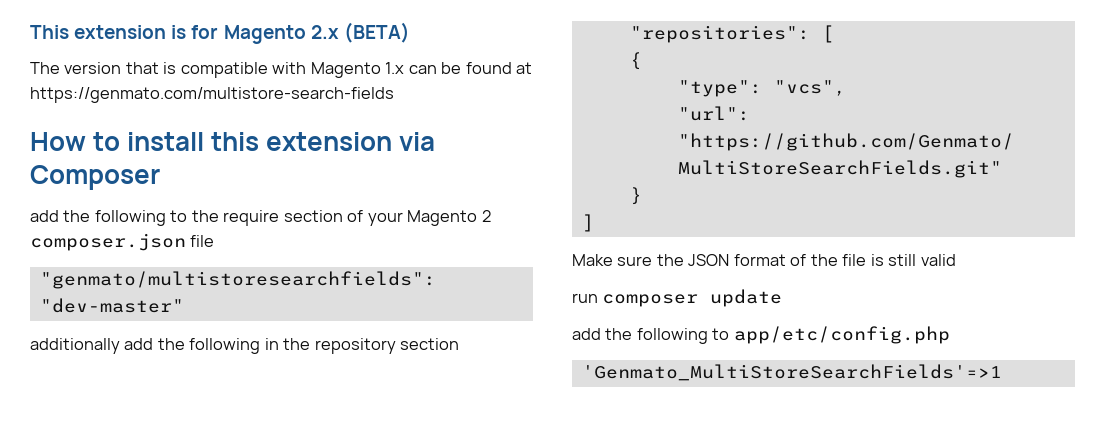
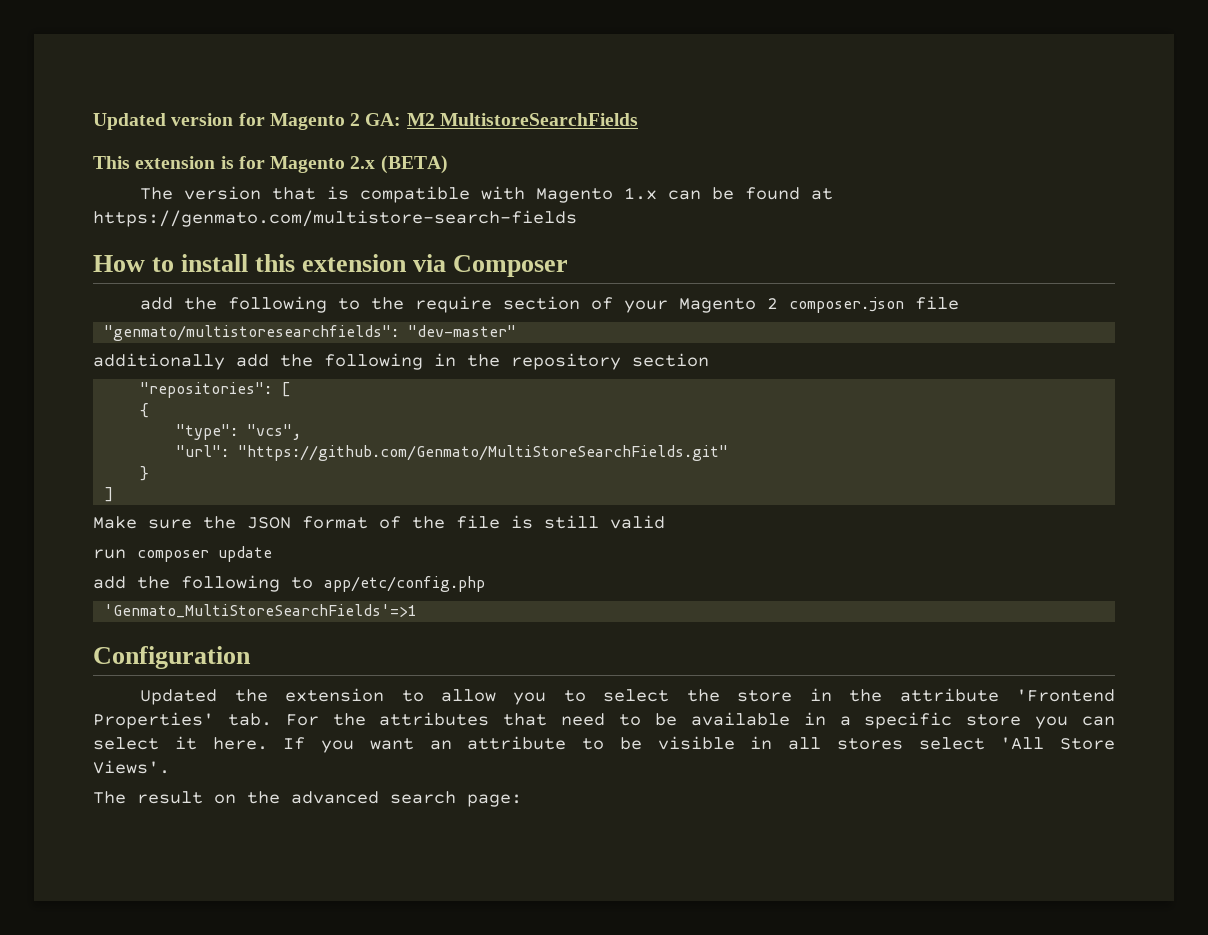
+ Updated version for Magento 2 GA: M2 MultistoreSearchFields
+ Configuration
+ Updated the extension to allow you to select the store in the attribute 'Frontend Properties' tab. For the attributes that need to be available in a specific store you can select it here. If you want an attribute to be visible in all stores select 'All Store Views'.
+ The result on the advanced search page:

